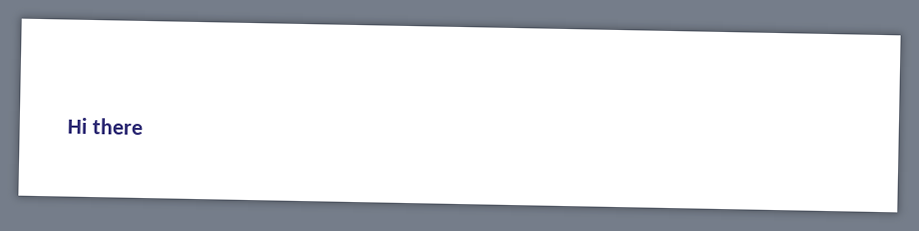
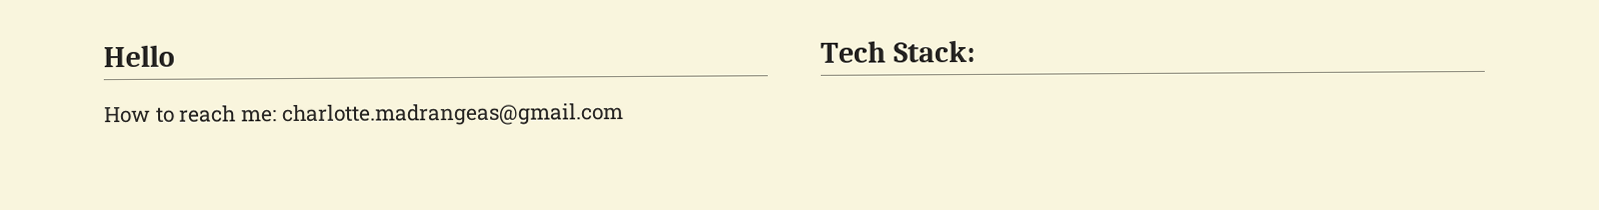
- Hi there
+ Hello
+ How to reach me: charlotte.madrangeas@gmail.com
+ Tech Stack:

